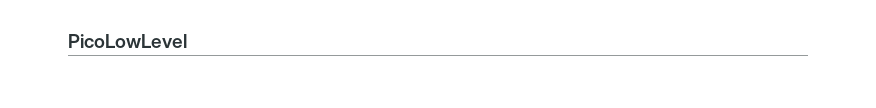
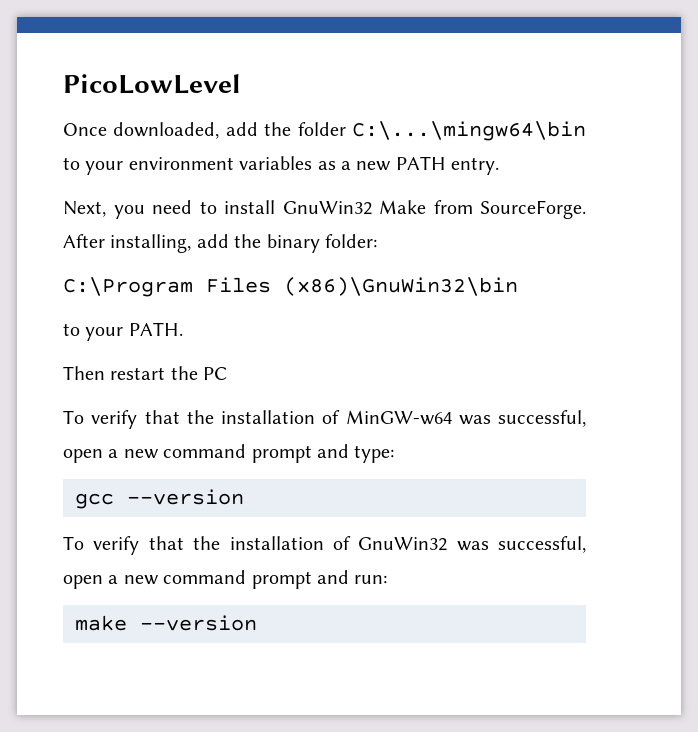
+ Once downloaded, add the folder C:\...\mingw64\bin to your environment variables as a new PATH entry.
+ Next, you need to install GnuWin32 Make from SourceForge. After installing, add the binary folder:
+ C:\Program Files (x86)\GnuWin32\bin
+ to your PATH.
+ Then restart the PC
+ To verify that the installation of MinGW-w64 was successful, open a new command prompt and type:
+ gcc --version
+ To verify that the installation of GnuWin32 was successful, open a new command prompt and run:
+ make --version

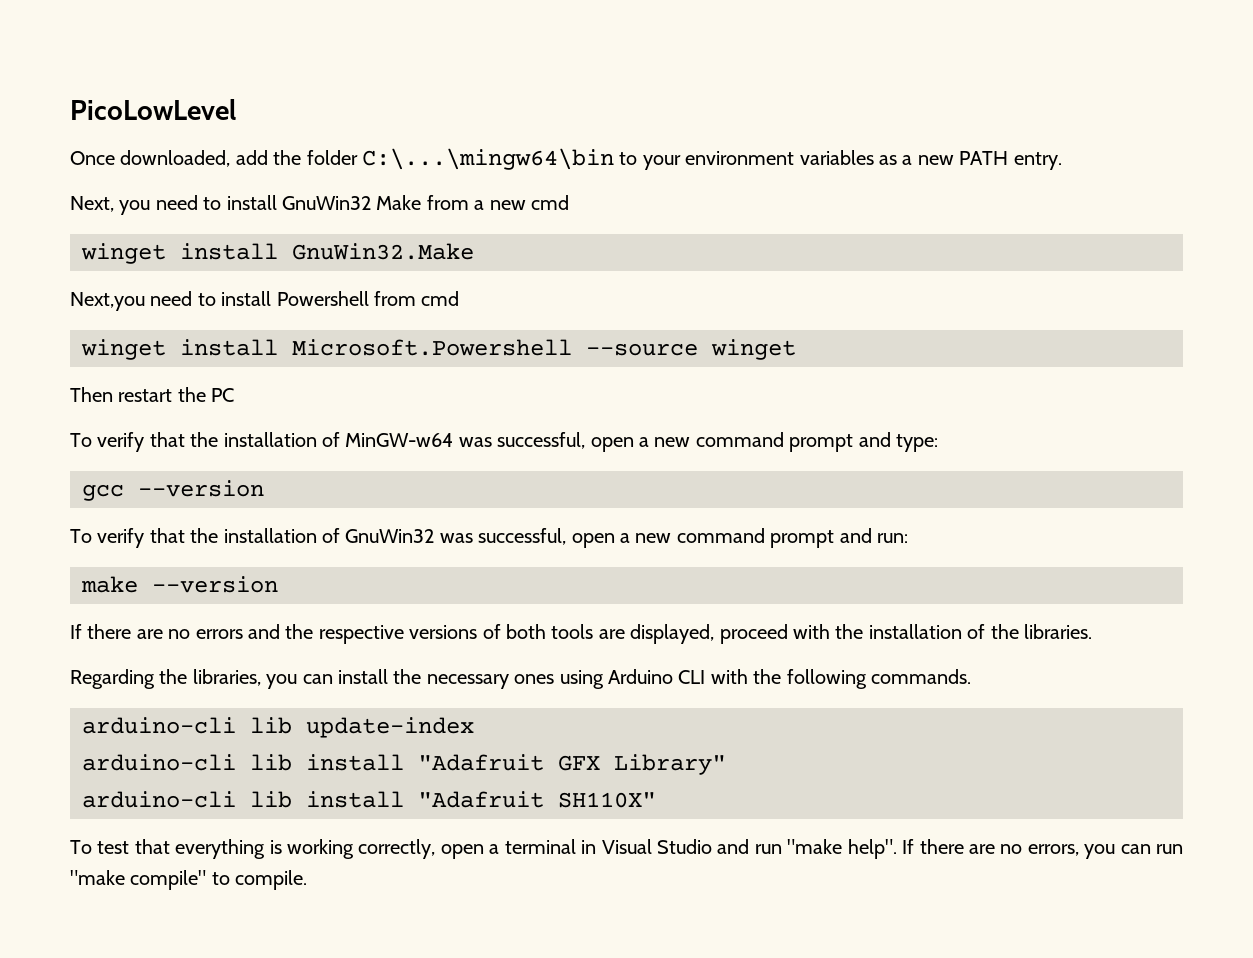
- Next, you need to install GnuWin32 Make from SourceForge. After installing, add the binary folder:
- C:\Program Files (x86)\GnuWin32\bin
- to your PATH.
+ Next, you need to install GnuWin32 Make from a new cmd
+ winget install GnuWin32.Make
+ Next,you need to install Powershell from cmd
+ winget install Microsoft.Powershell --source winget
+ If there are no errors and the respective versions of both tools are displayed, proceed with the installation of the libraries.
+ Regarding the libraries, you can install the necessary ones using Arduino CLI with the following commands.
+ arduino-cli lib update-index
+ arduino-cli lib install "Adafruit GFX Library"
+ arduino-cli lib install "Adafruit SH110X"
+ To test that everything is working correctly, open a terminal in Visual Studio and run "make help". If there are no errors, you can run "make compile" to compile.

